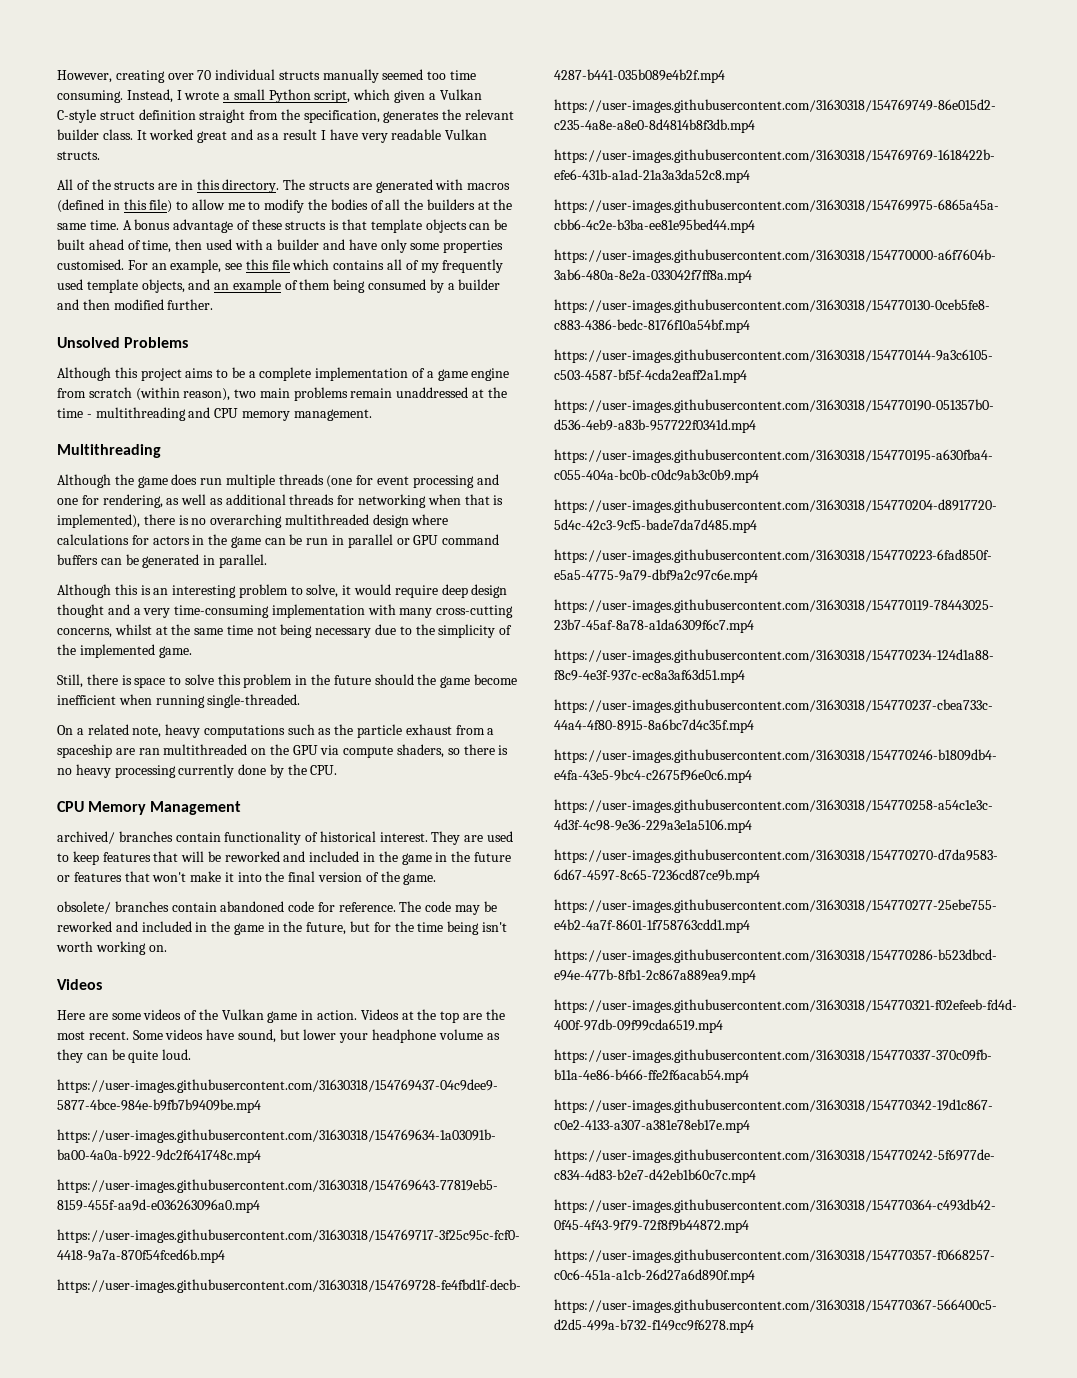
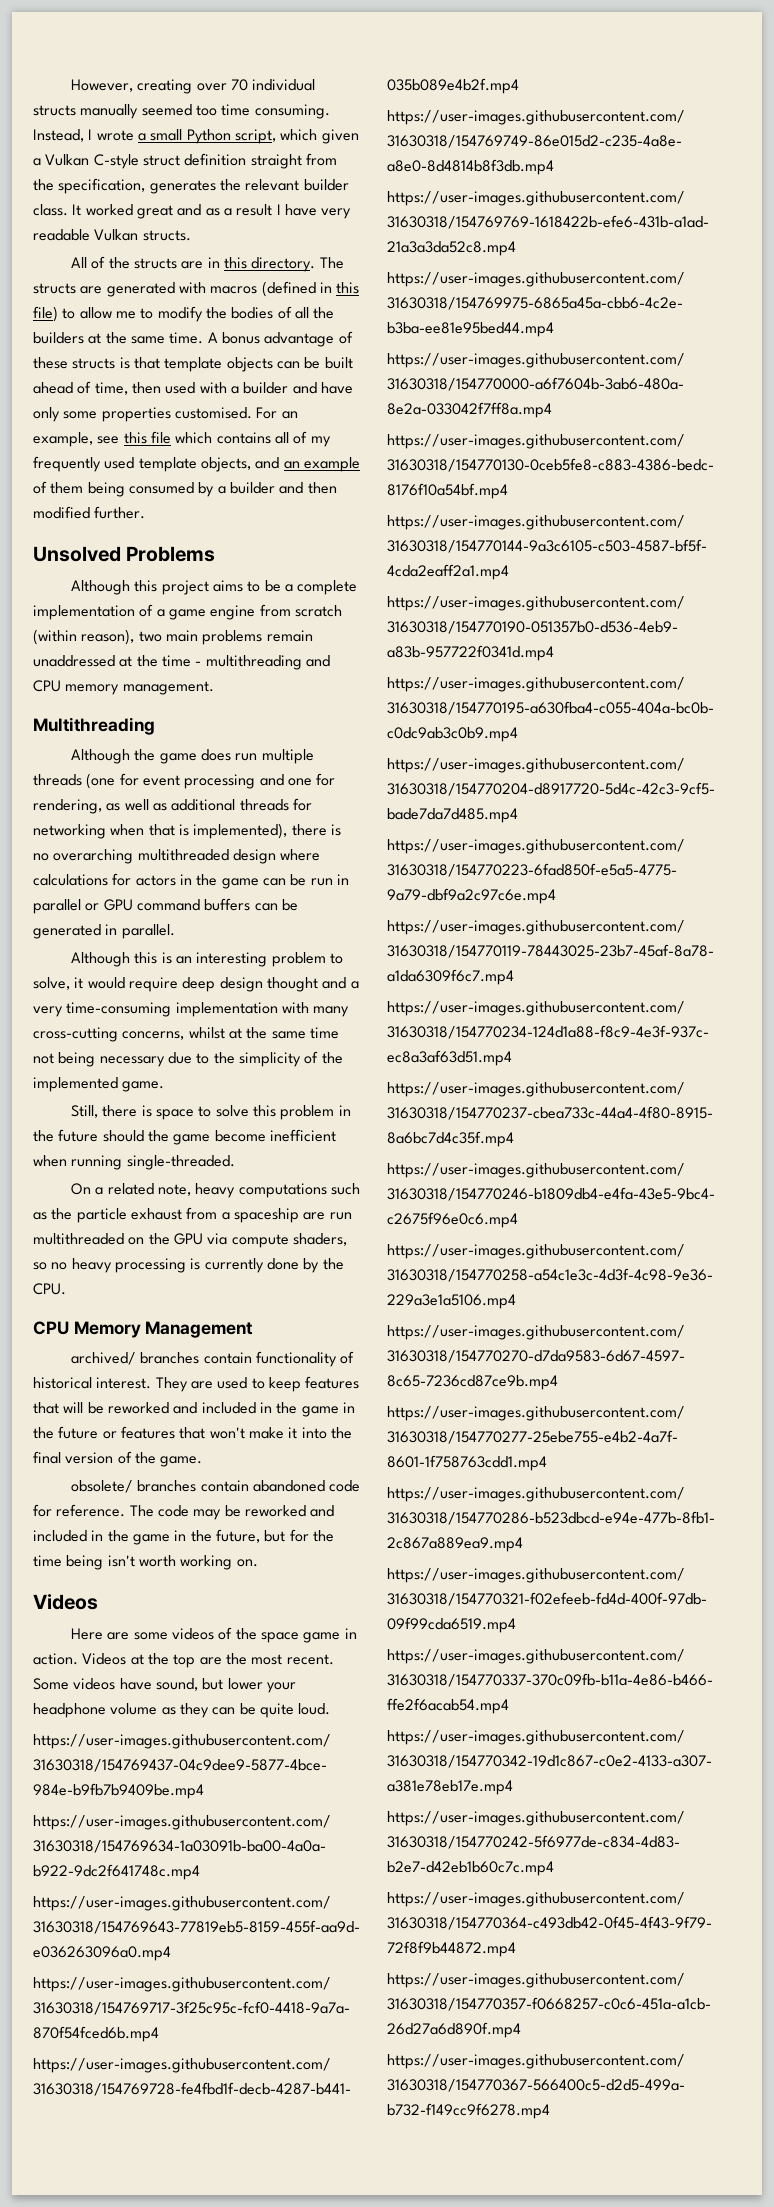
- On a related note, heavy computations such as the particle exhaust from a spaceship are ran multithreaded on the GPU via compute shaders, so there is no heavy processing currently done by the CPU.
+ On a related note, heavy computations such as the particle exhaust from a spaceship are run multithreaded on the GPU via compute shaders, so no heavy processing is currently done by the CPU.
- Here are some videos of the Vulkan game in action.
+ Here are some videos of the space game in action.

